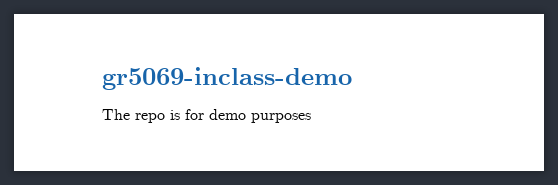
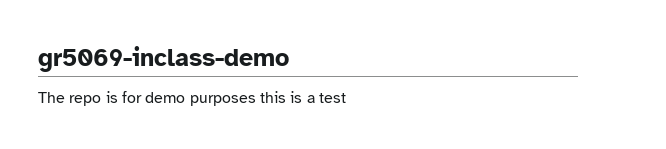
- The repo is for demo purposes
+ The repo is for demo purposes this is a test

